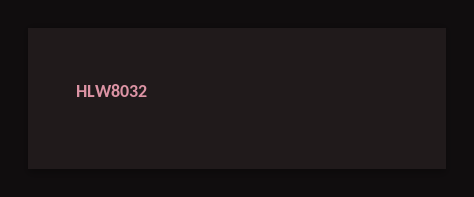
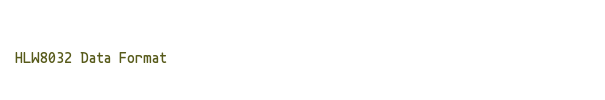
- HLW8032
+ HLW8032 Data Format

